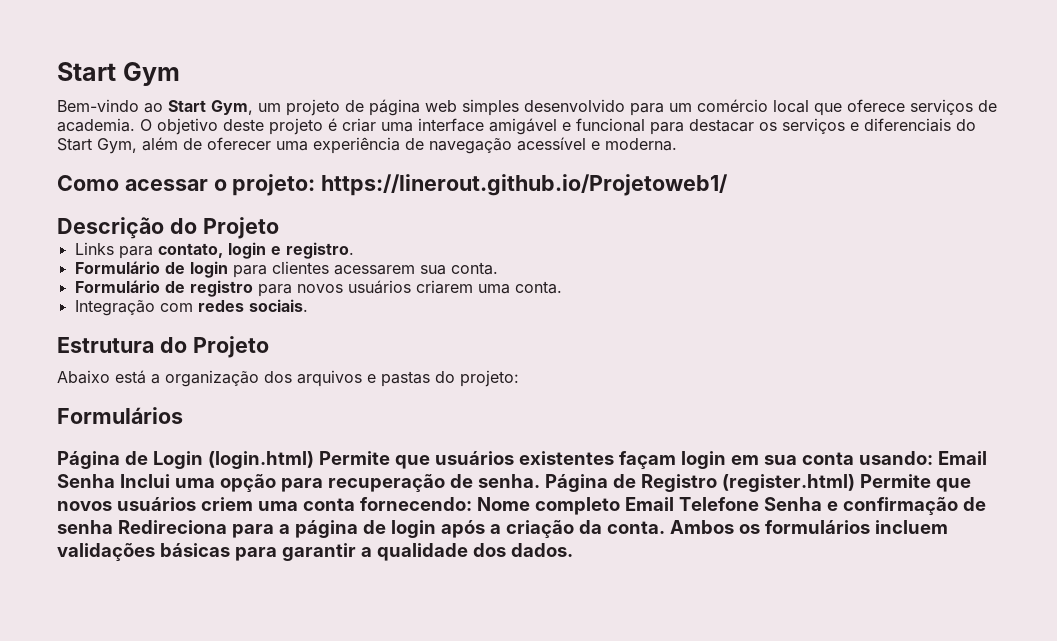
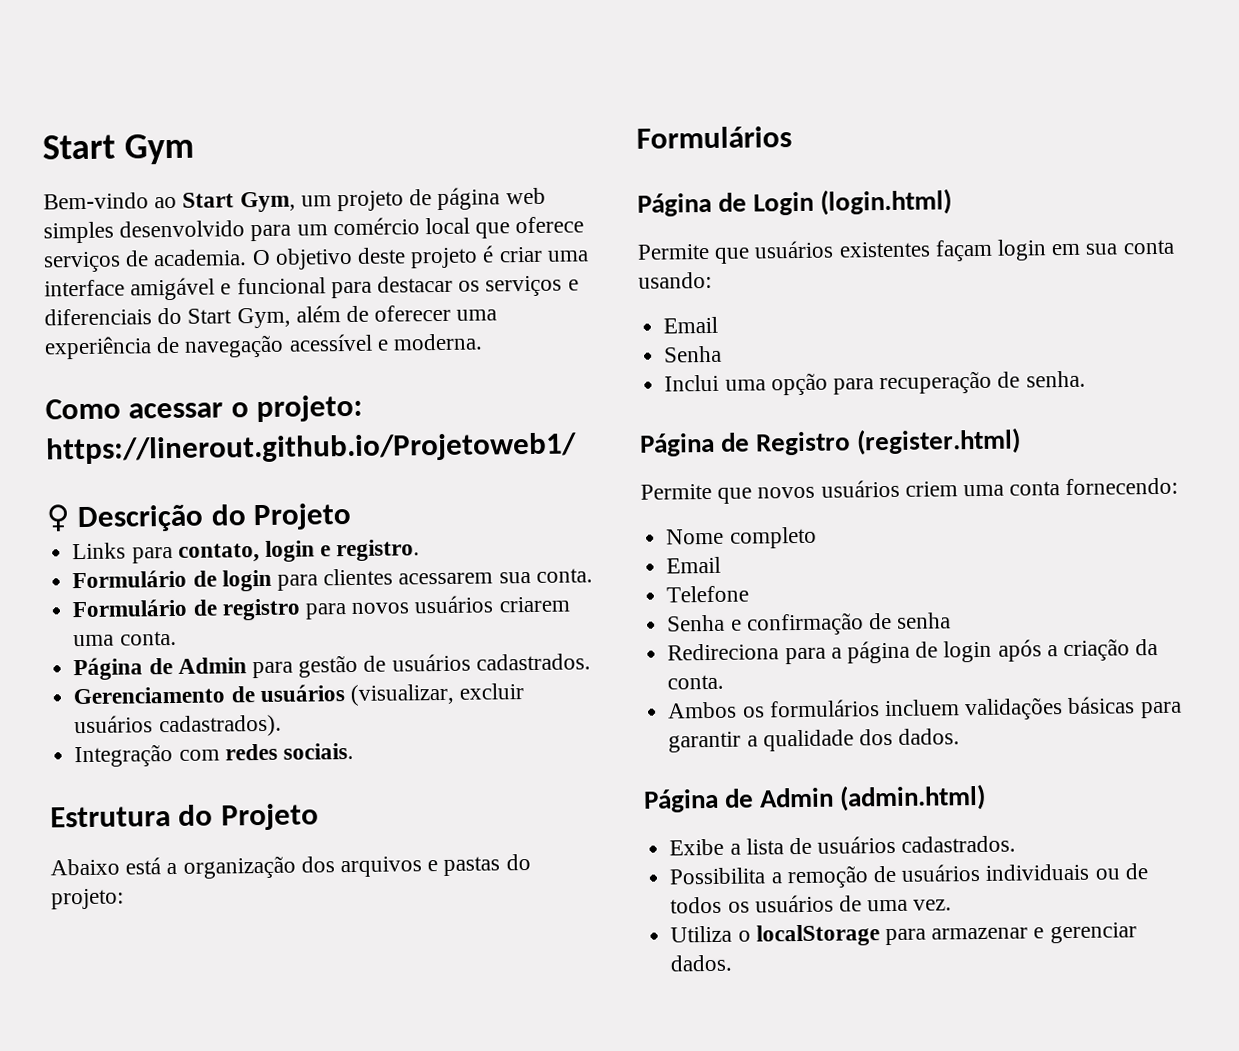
- Descrição do Projeto
+ ♀ Descrição do Projeto
+ Página de Admin para gestão de usuários cadastrados.
+ Gerenciamento de usuários (visualizar, excluir usuários cadastrados).
- Página de Login (login.html) Permite que usuários existentes façam login em sua conta usando: Email Senha Inclui uma opção para recuperação de senha. Página de Registro (register.html) Permite que novos usuários criem uma conta fornecendo: Nome completo Email Telefone Senha e confirmação de senha Redireciona para a página de login após a criação da conta. Ambos os formulários incluem validações básicas para garantir a qualidade dos dados.
+ Página de Login (login.html)
+ Permite que usuários existentes façam login em sua conta usando:
+ Email
+ Senha
+ Inclui uma opção para recuperação de senha.
+ Página de Registro (register.html)
+ Permite que novos usuários criem uma conta fornecendo:
+ Nome completo
+ Email
+ Telefone
+ Senha e confirmação de senha
+ Redireciona para a página de login após a criação da conta.
+ Ambos os formulários incluem validações básicas para garantir a qualidade dos dados.
+ Página de Admin (admin.html)
+ Exibe a lista de usuários cadastrados.
+ Possibilita a remoção de usuários individuais ou de todos os usuários de uma vez.
+ Utiliza o localStorage para armazenar e gerenciar dados.

